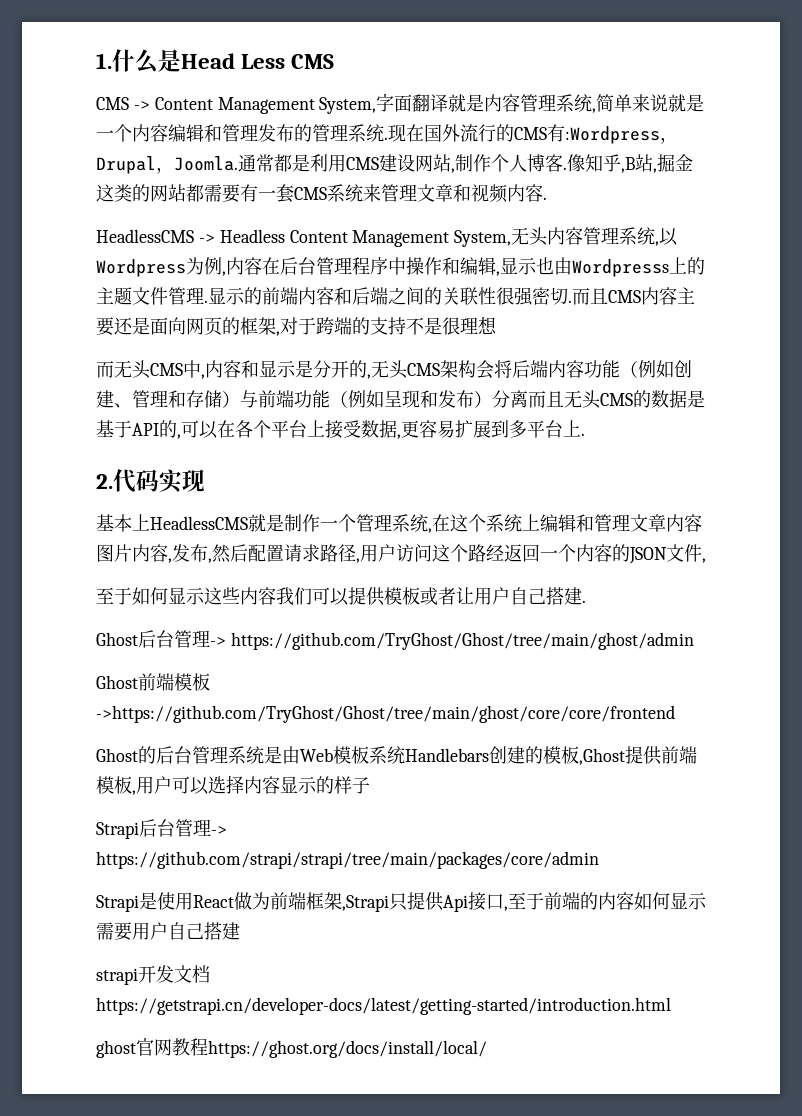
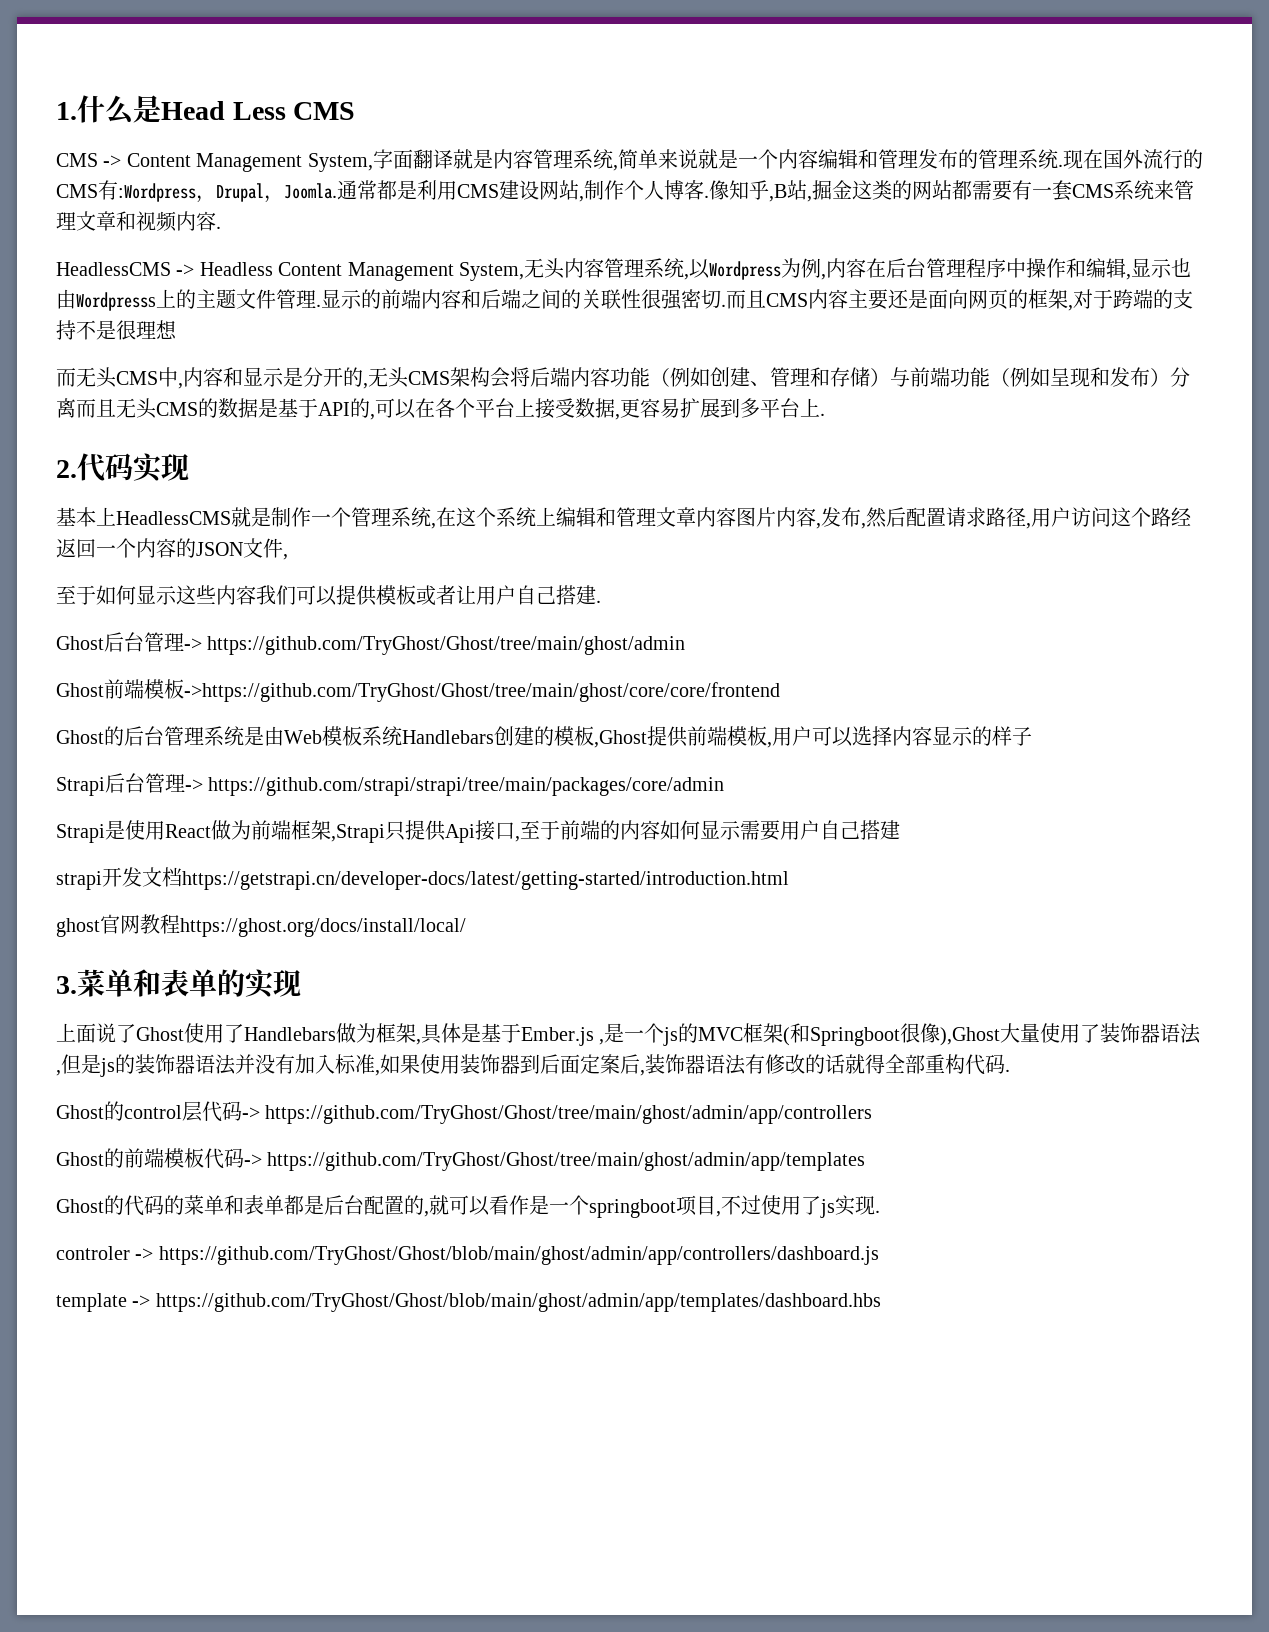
+ 3.菜单和表单的实现
+ 上面说了Ghost使用了Handlebars做为框架,具体是基于Ember.js ,是一个js的MVC框架(和Springboot很像),Ghost大量使用了装饰器语法,但是js的装饰器语法并没有加入标准,如果使用装饰器到后面定案后,装饰器语法有修改的话就得全部重构代码.
+ Ghost的control层代码-> https://github.com/TryGhost/Ghost/tree/main/ghost/admin/app/controllers
+ Ghost的前端模板代码-> https://github.com/TryGhost/Ghost/tree/main/ghost/admin/app/templates
+ Ghost的代码的菜单和表单都是后台配置的,就可以看作是一个springboot项目,不过使用了js实现.
+ controler -> https://github.com/TryGhost/Ghost/blob/main/ghost/admin/app/controllers/dashboard.js
+ template -> https://github.com/TryGhost/Ghost/blob/main/ghost/admin/app/templates/dashboard.hbs

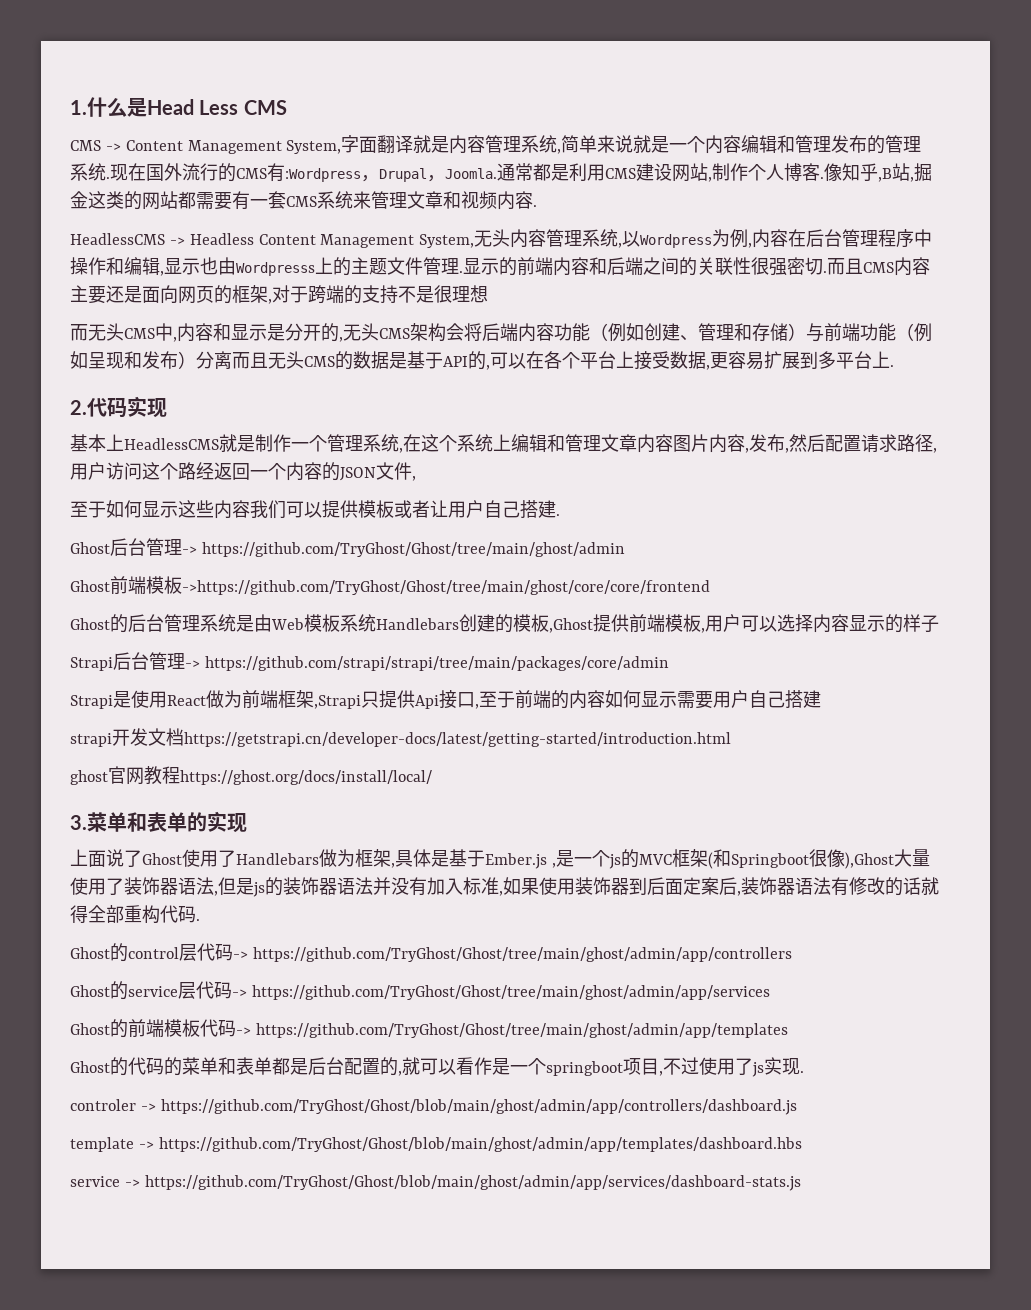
+ Ghost的service层代码-> https://github.com/TryGhost/Ghost/tree/main/ghost/admin/app/services
+ service -> https://github.com/TryGhost/Ghost/blob/main/ghost/admin/app/services/dashboard-stats.js

